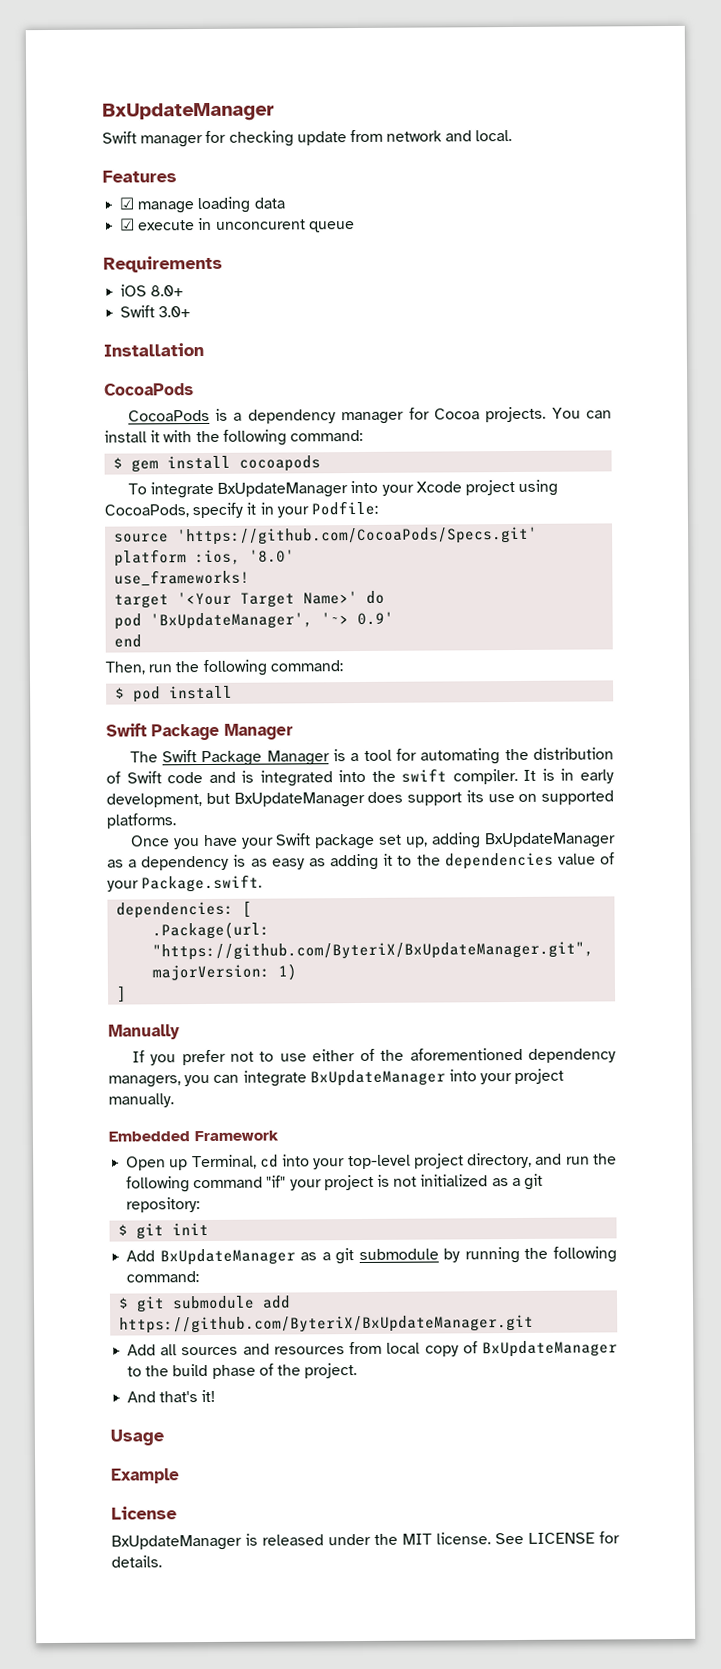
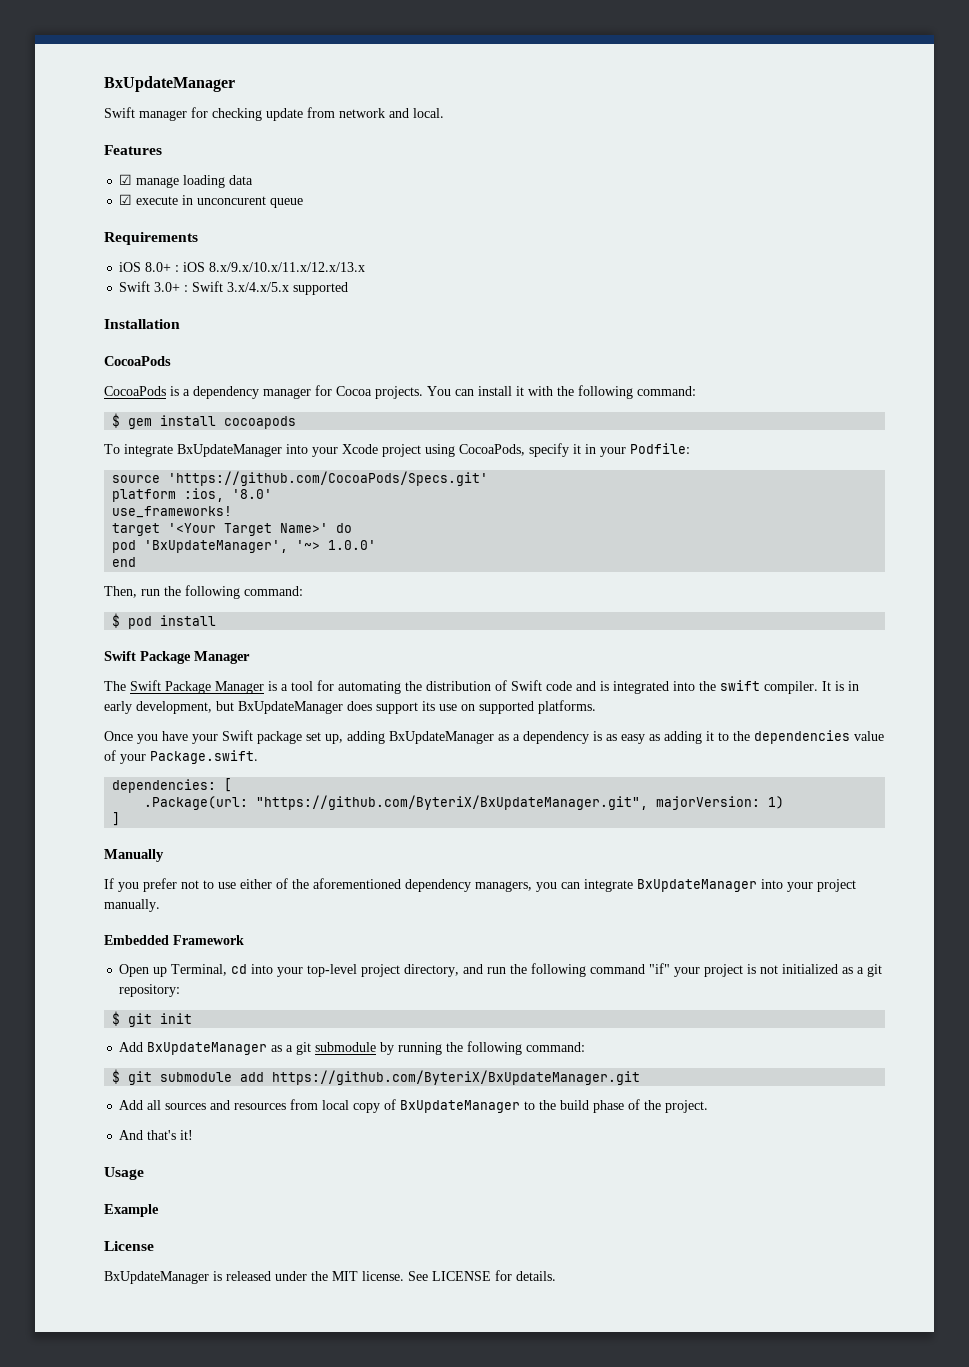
- iOS 8.0+
+ iOS 8.0+ : iOS 8.x/9.x/10.x/11.x/12.x/13.x
- Swift 3.0+
+ Swift 3.0+ : Swift 3.x/4.x/5.x supported
- pod 'BxUpdateManager', '~> 0.9'
+ pod 'BxUpdateManager', '~> 1.0.0'

